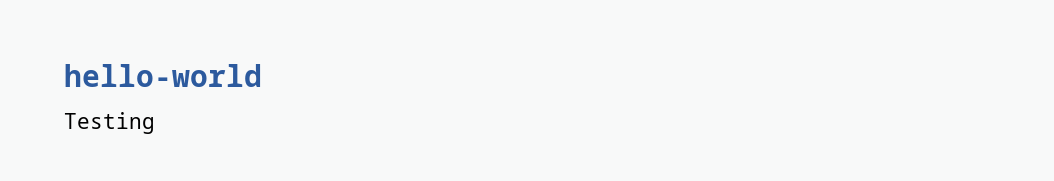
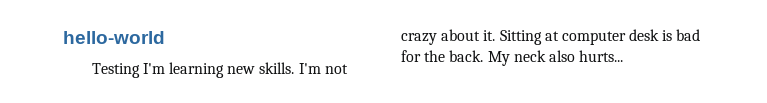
- Testing
+ Testing I'm learning new skills. I'm not crazy about it. Sitting at computer desk is bad for the back. My neck also hurts...

